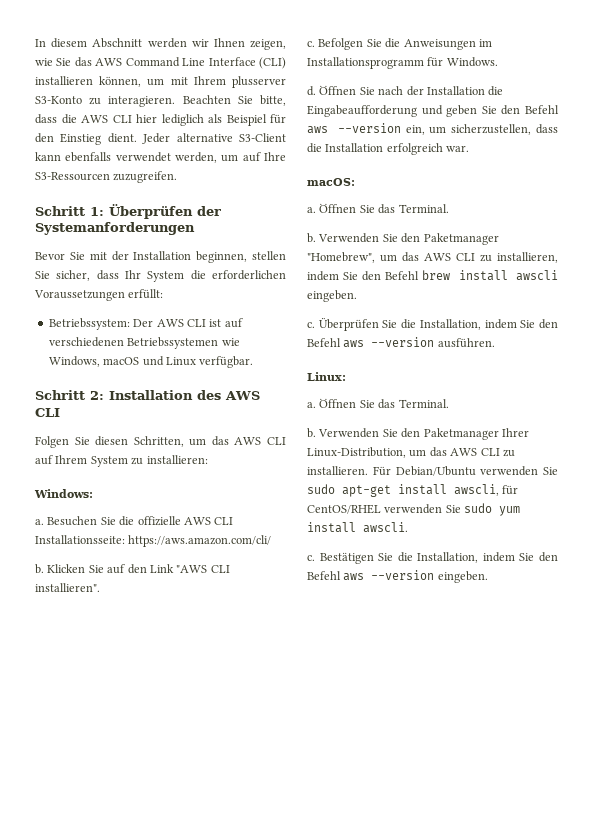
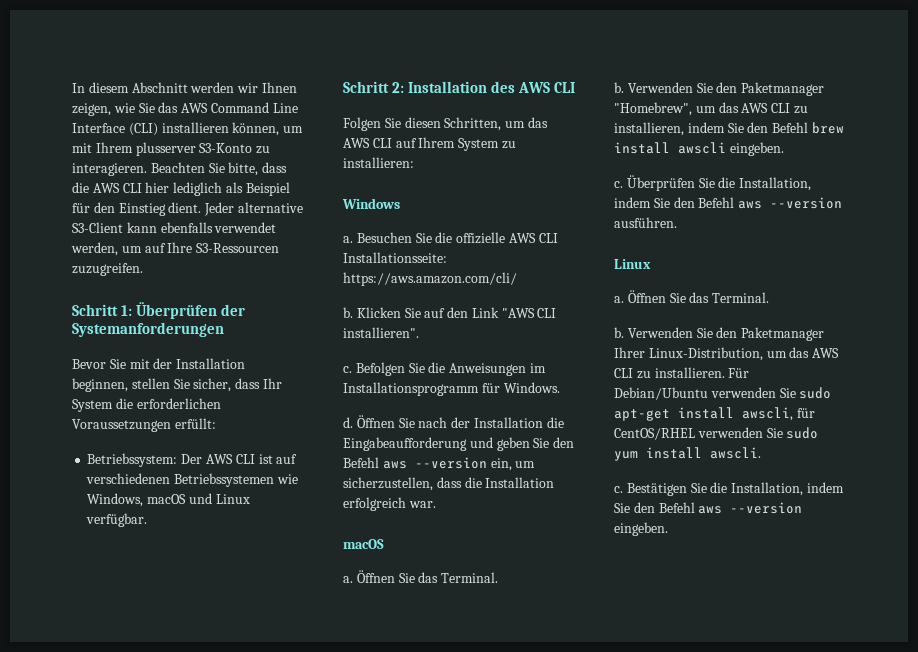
- Windows:
+ Windows
  Öffnen Sie nach der Installation die Eingabeaufforderung und geben Sie den Befehl aws --version ein, um sicherzustellen, dass die Installation erfolgreich war.
- macOS:
+ macOS
  Überprüfen Sie die Installation, indem Sie den Befehl aws --version ausführen.
- Linux:
+ Linux

